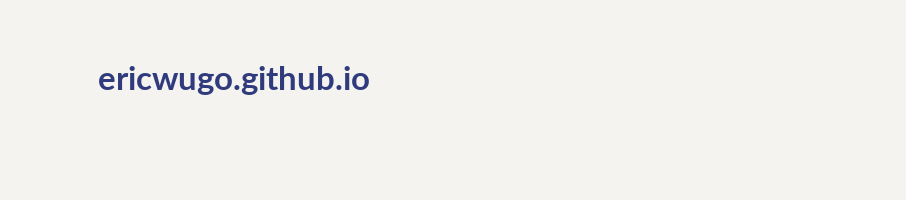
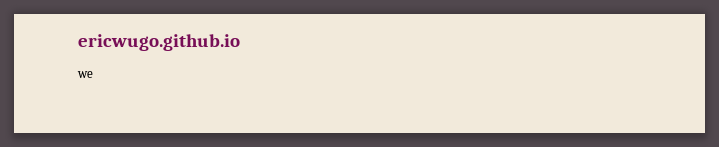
+ we

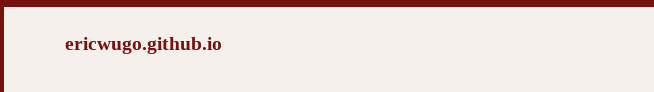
- we

